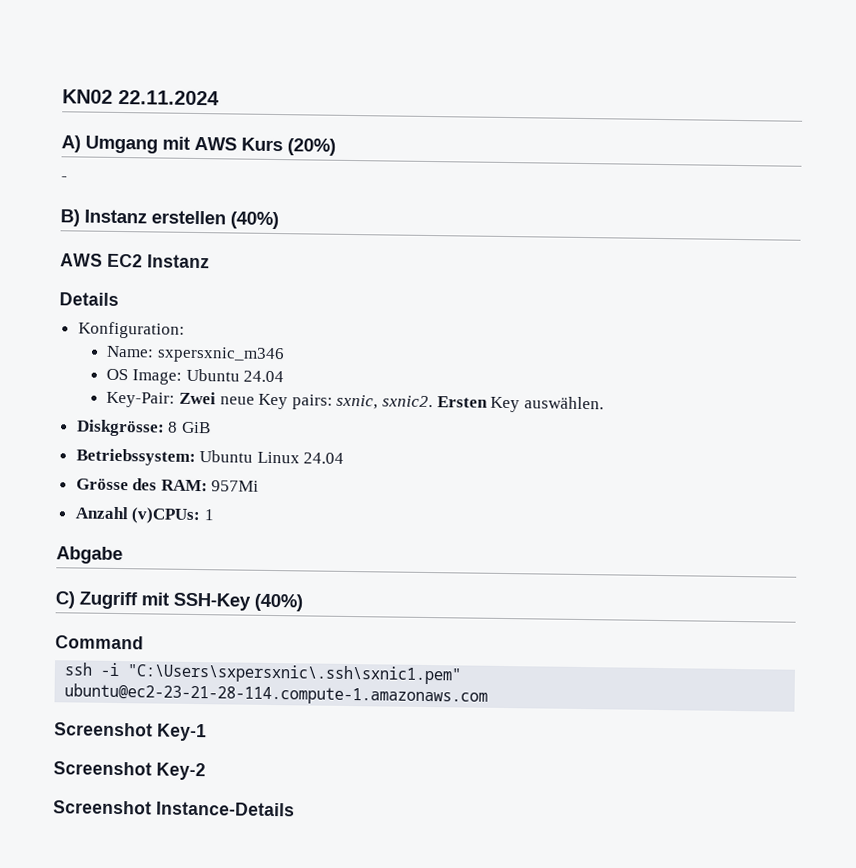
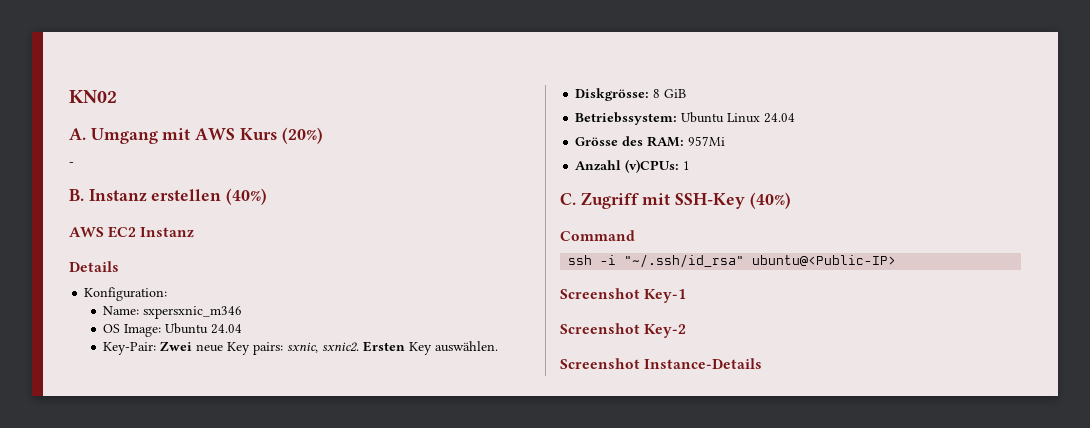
- KN02 22.11.2024
- A) Umgang mit AWS Kurs (20%)
+ KN02
+ A. Umgang mit AWS Kurs (20%)
- B) Instanz erstellen (40%)
+ B. Instanz erstellen (40%)
- Abgabe
- C) Zugriff mit SSH-Key (40%)
+ C. Zugriff mit SSH-Key (40%)
- ssh -i "C:\Users\sxpersxnic\.ssh\sxnic1.pem" ubuntu@ec2-23-21-28-114.compute-1.amazonaws.com
+ ssh -i "~/.ssh/id_rsa" ubuntu@<Public-IP>

